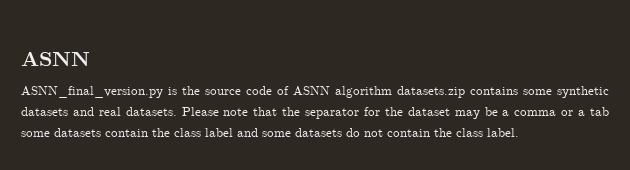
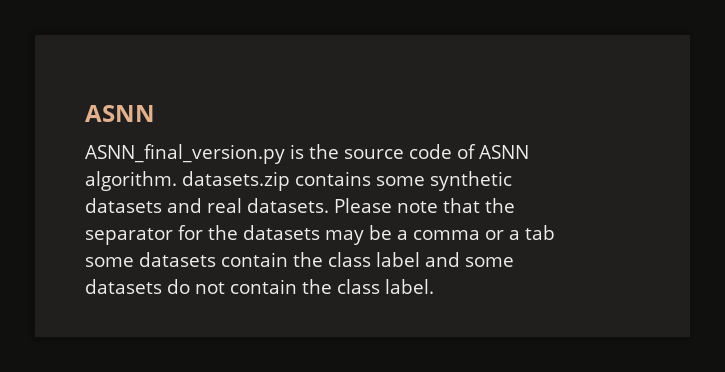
- ASNN_final_version.py is the source code of ASNN algorithm datasets.zip contains some synthetic datasets and real datasets.
+ ASNN_final_version.py is the source code of ASNN algorithm. datasets.zip contains some synthetic datasets and real datasets.
- Please note that the separator for the dataset may be a comma or a tab some datasets contain the class label and some datasets do not contain the class label.
+ Please note that the separator for the datasets may be a comma or a tab some datasets contain the class label and some datasets do not contain the class label.

